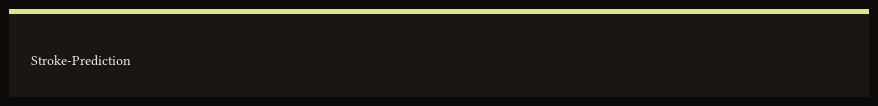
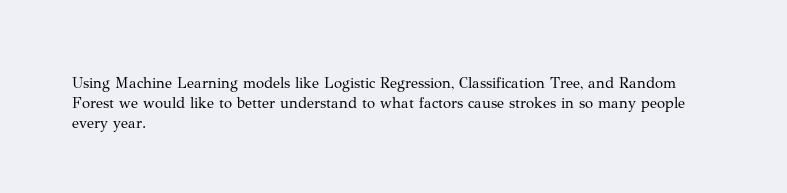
- Stroke-Prediction
+ Using Machine Learning models like Logistic Regression, Classification Tree, and Random Forest we would like to better understand to what factors cause strokes in so many people every year.

